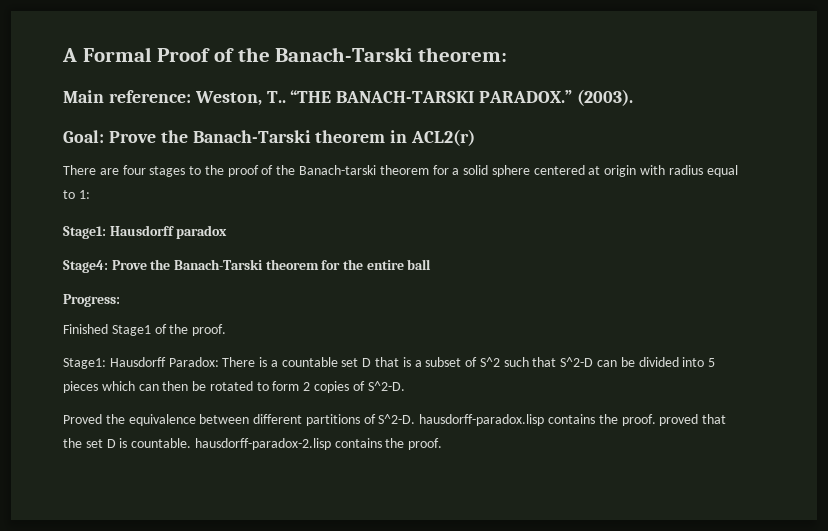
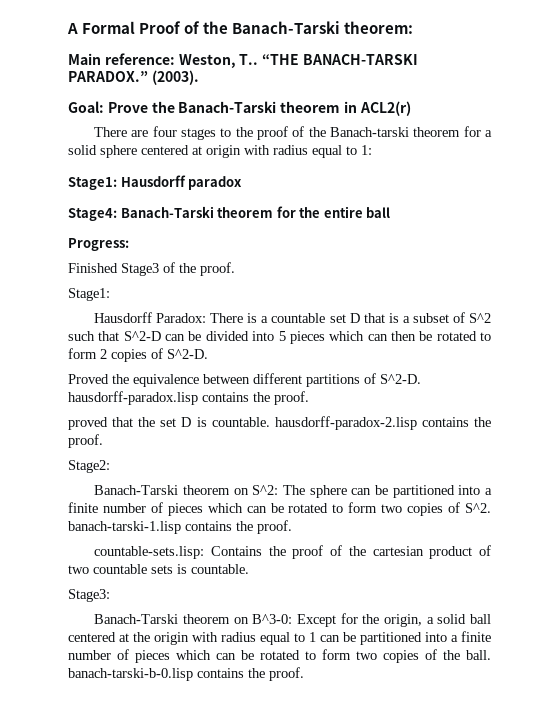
- Stage4: Prove the Banach-Tarski theorem for the entire ball
+ Stage4: Banach-Tarski theorem for the entire ball
- Finished Stage1 of the proof.
- Stage1: Hausdorff Paradox: There is a countable set D that is a subset of S^2 such that S^2-D can be divided into 5 pieces which can then be rotated to form 2 copies of S^2-D.
+ Finished Stage3 of the proof.
+ Stage1:
+ Hausdorff Paradox: There is a countable set D that is a subset of S^2 such that S^2-D can be divided into 5 pieces which can then be rotated to form 2 copies of S^2-D.
- Proved the equivalence between different partitions of S^2-D. hausdorff-paradox.lisp contains the proof. proved that the set D is countable. hausdorff-paradox-2.lisp contains the proof.
+ Proved the equivalence between different partitions of S^2-D. hausdorff-paradox.lisp contains the proof.
+ proved that the set D is countable. hausdorff-paradox-2.lisp contains the proof.
+ Stage2:
+ Banach-Tarski theorem on S^2: The sphere can be partitioned into a finite number of pieces which can be rotated to form two copies of S^2. banach-tarski-1.lisp contains the proof.
+ countable-sets.lisp: Contains the proof of the cartesian product of two countable sets is countable.
+ Stage3:
+ Banach-Tarski theorem on B^3-0: Except for the origin, a solid ball centered at the origin with radius equal to 1 can be partitioned into a finite number of pieces which can be rotated to form two copies of the ball. banach-tarski-b-0.lisp contains the proof.

